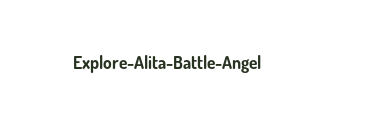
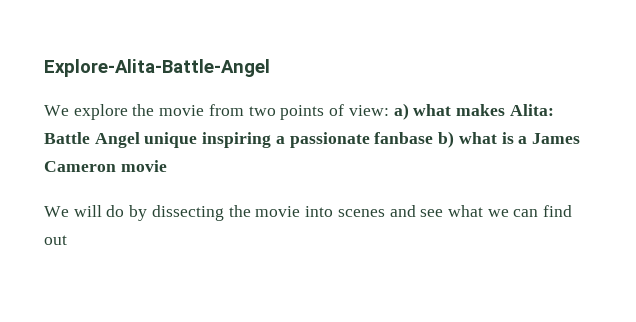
+ We explore the movie from two points of view: a) what makes Alita: Battle Angel unique inspiring a passionate fanbase b) what is a James Cameron movie
+ We will do by dissecting the movie into scenes and see what we can find out

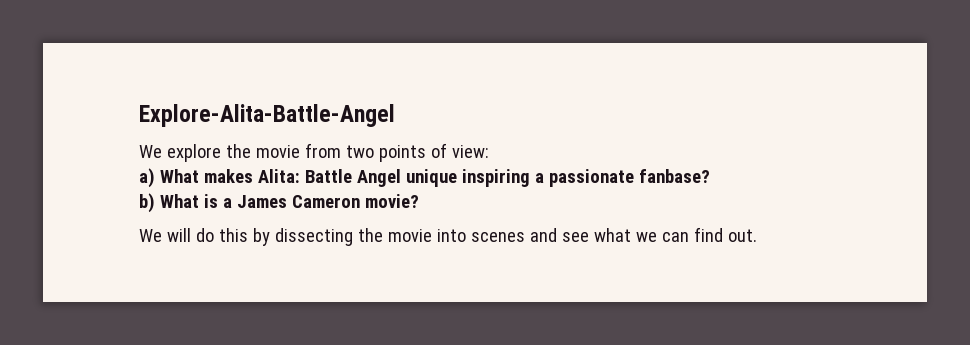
- We explore the movie from two points of view: a) what makes Alita: Battle Angel unique inspiring a passionate fanbase b) what is a James Cameron movie
+ We explore the movie from two points of view:
+ a) What makes Alita: Battle Angel unique inspiring a passionate fanbase?
+ b) What is a James Cameron movie?
- We will do by dissecting the movie into scenes and see what we can find out
+ We will do this by dissecting the movie into scenes and see what we can find out.

